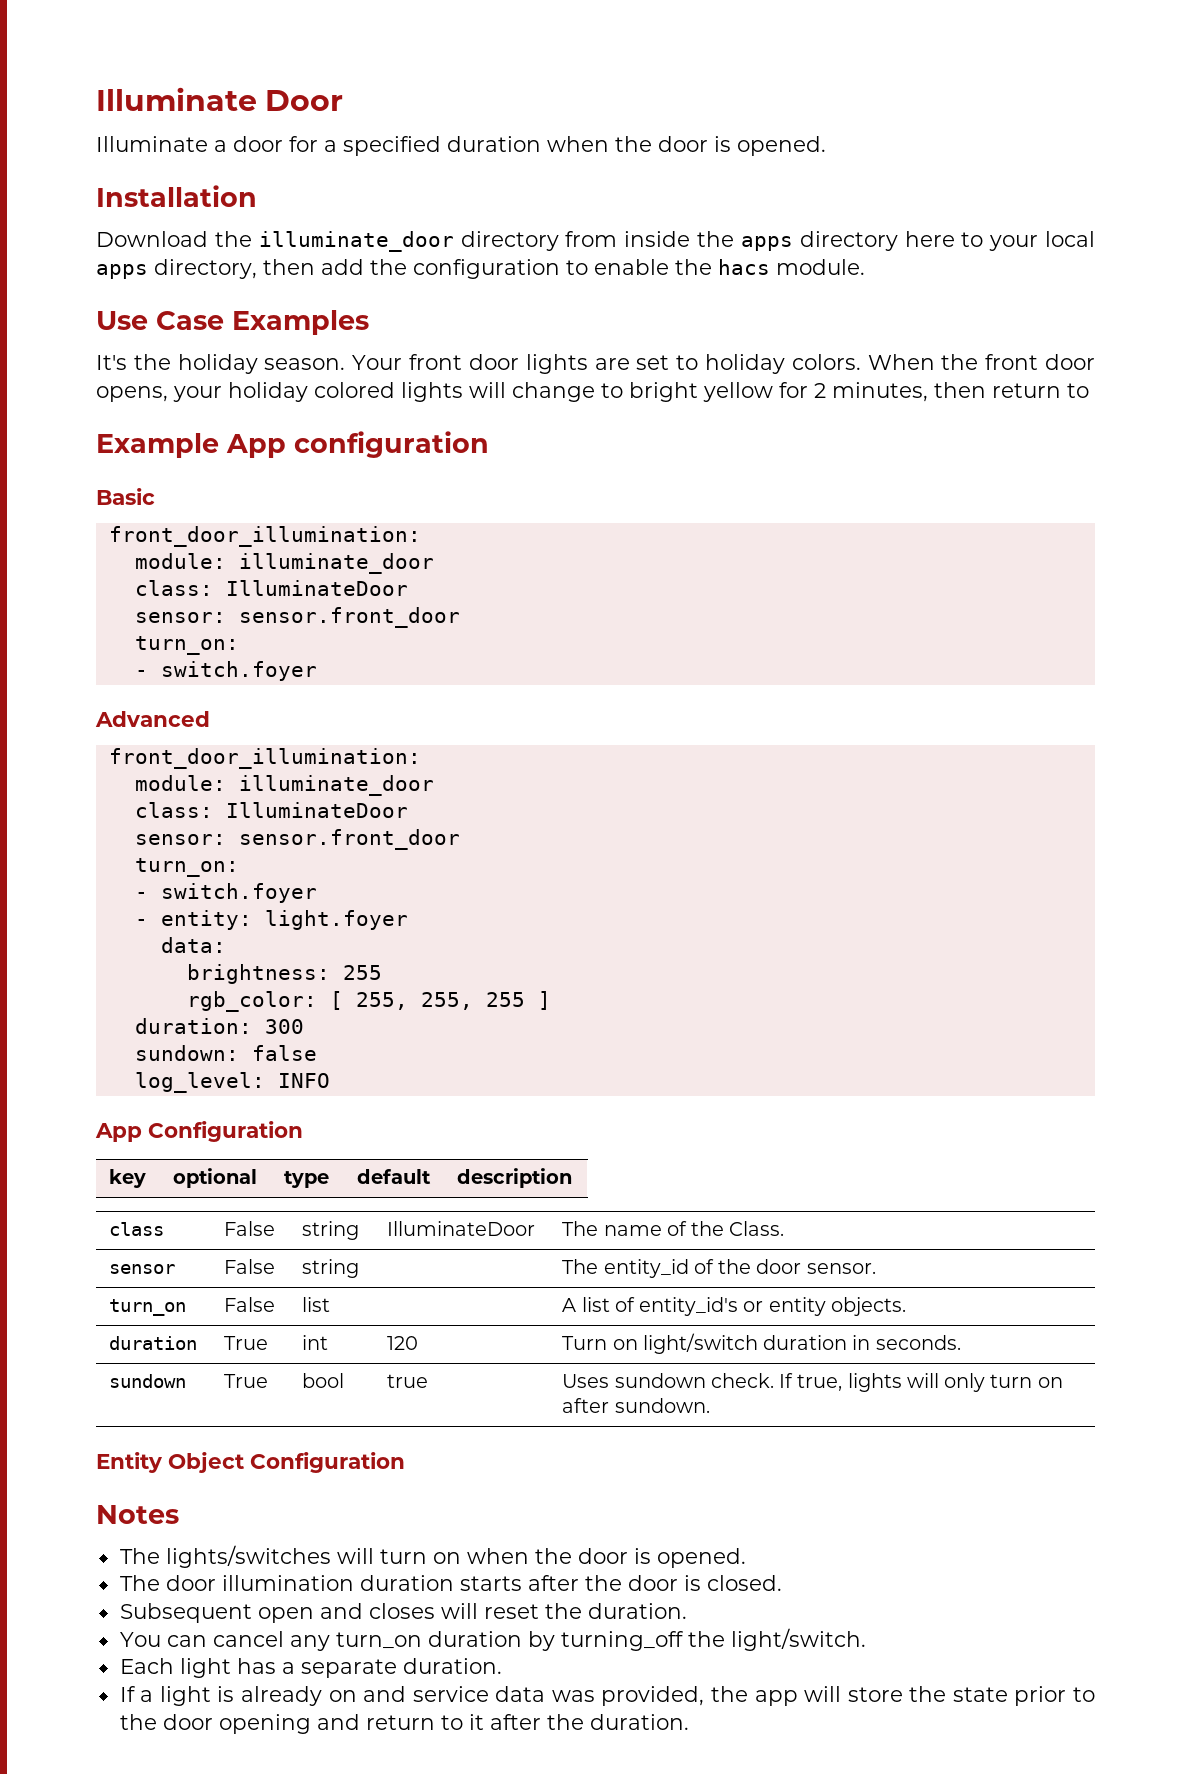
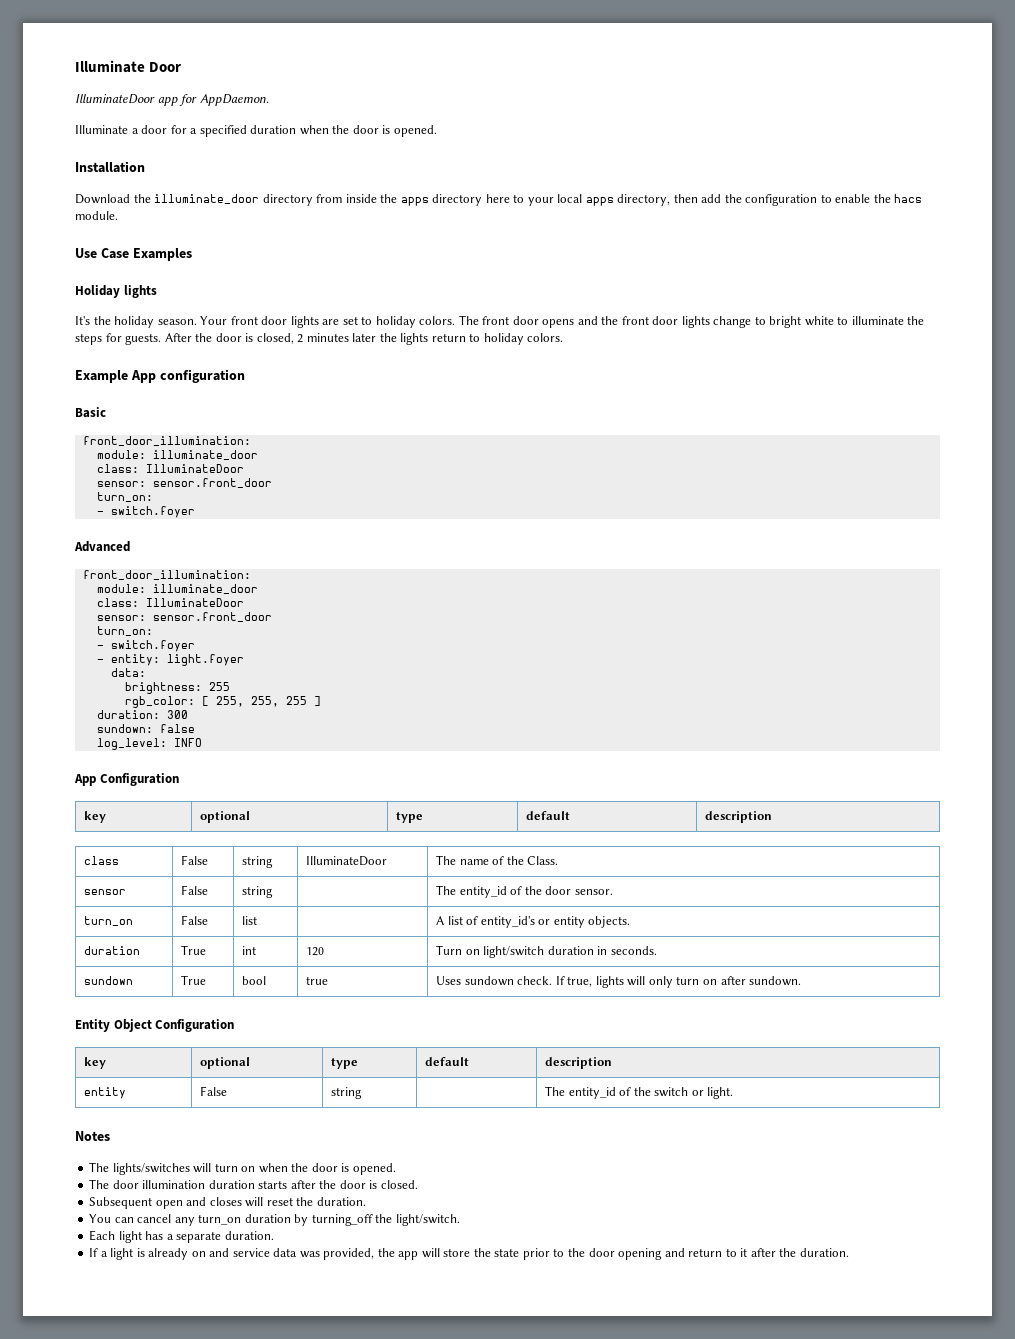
+ IlluminateDoor app for AppDaemon.
+ Holiday lights
- When the front door opens, your holiday colored lights will change to bright yellow for 2 minutes, then return to
+ The front door opens and the front door lights change to bright white to illuminate the steps for guests. After the door is closed, 2 minutes later the lights return to holiday colors.
  Entity Object Configuration
+ key | optional | type | default | description
+ entity | False | string | | The entity_id of the switch or light.

